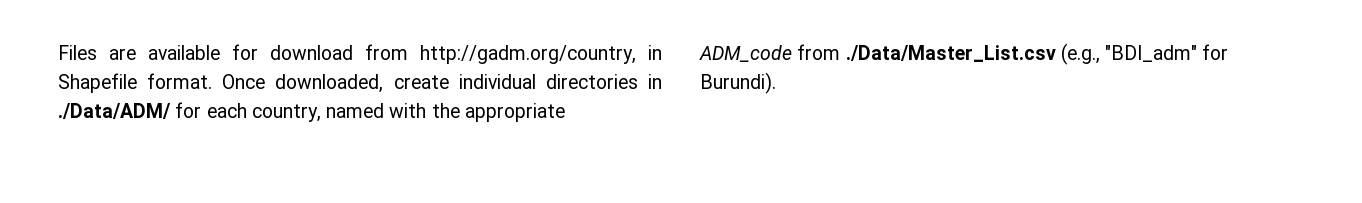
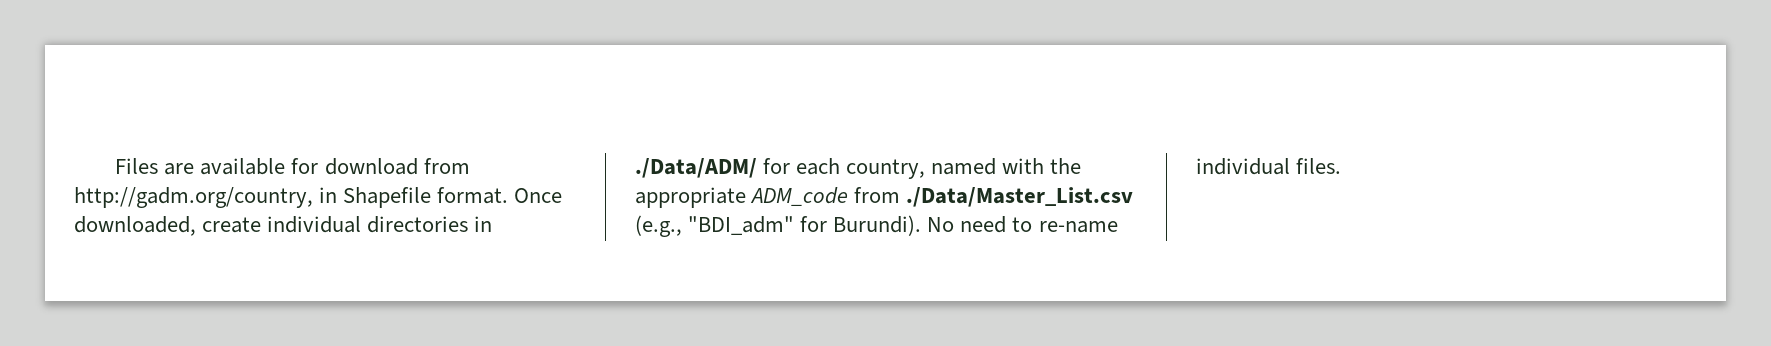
+ No need to re-name individual files.

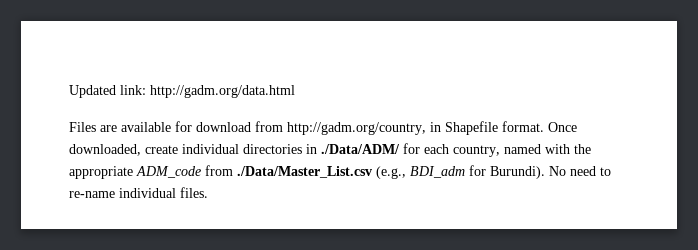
+ Updated link: http://gadm.org/data.html
- Once downloaded, create individual directories in ./Data/ADM/ for each country, named with the appropriate ADM_code from ./Data/Master_List.csv (e.g., "BDI_adm" for Burundi).
+ Once downloaded, create individual directories in ./Data/ADM/ for each country, named with the appropriate ADM_code from ./Data/Master_List.csv (e.g., BDI_adm for Burundi).

